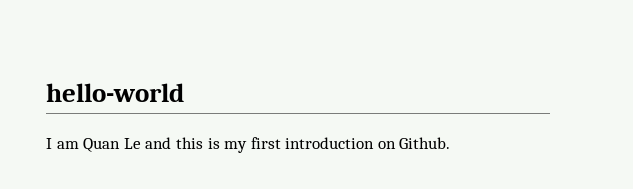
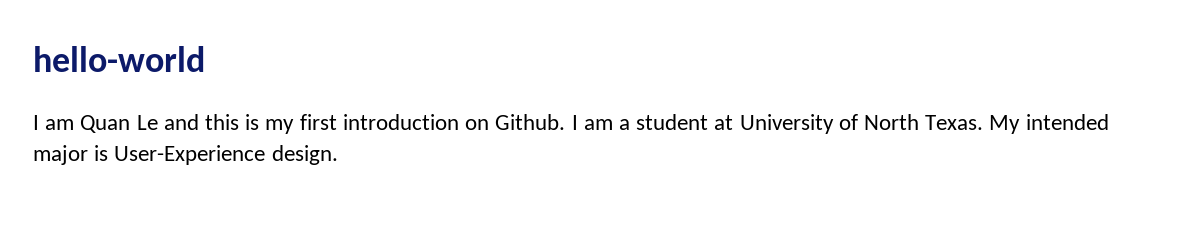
+ I am a student at University of North Texas. My intended major is User-Experience design.

